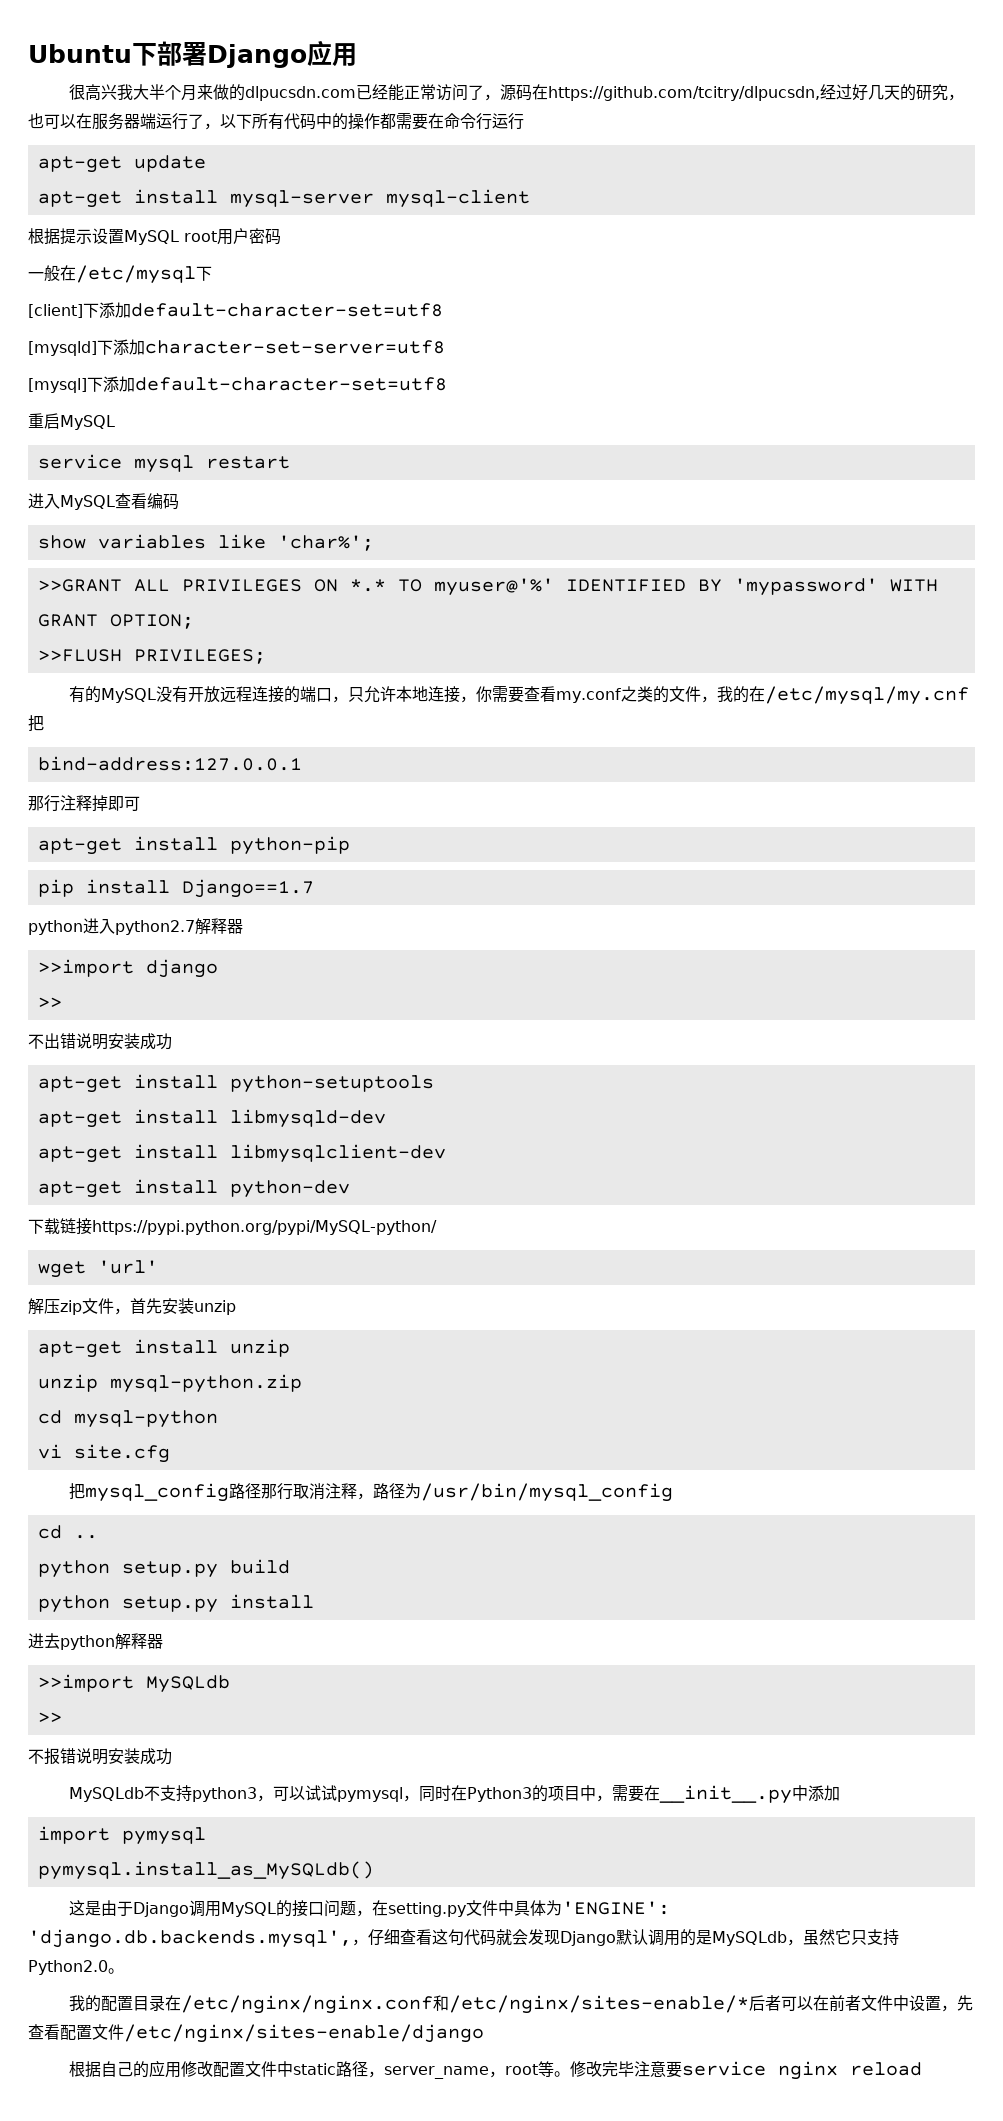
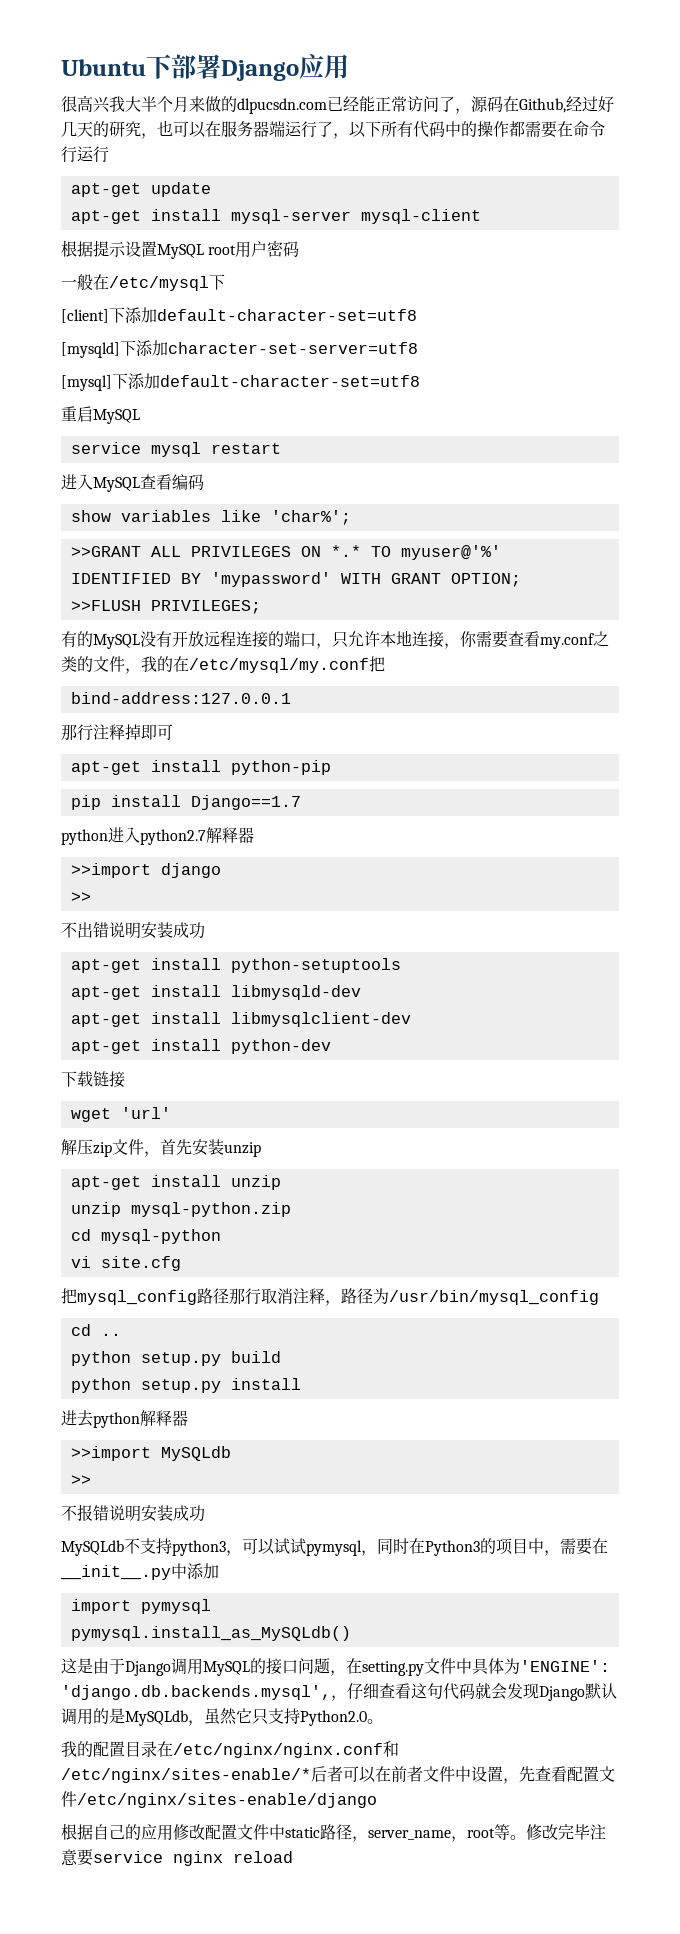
- 很高兴我大半个月来做的dlpucsdn.com已经能正常访问了，源码在https://github.com/tcitry/dlpucsdn,经过好几天的研究，也可以在服务器端运行了，以下所有代码中的操作都需要在命令行运行
+ 很高兴我大半个月来做的dlpucsdn.com已经能正常访问了，源码在Github,经过好几天的研究，也可以在服务器端运行了，以下所有代码中的操作都需要在命令行运行
- 有的MySQL没有开放远程连接的端口，只允许本地连接，你需要查看my.conf之类的文件，我的在/etc/mysql/my.cnf把
+ 有的MySQL没有开放远程连接的端口，只允许本地连接，你需要查看my.conf之类的文件，我的在/etc/mysql/my.conf把
- 下载链接https://pypi.python.org/pypi/MySQL-python/
+ 下载链接

